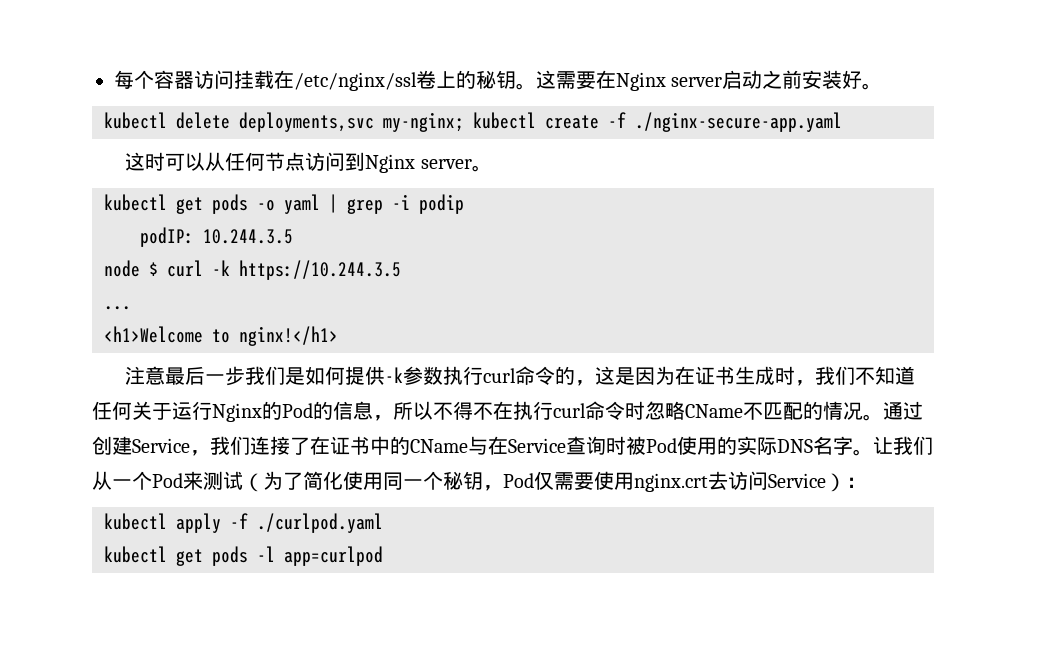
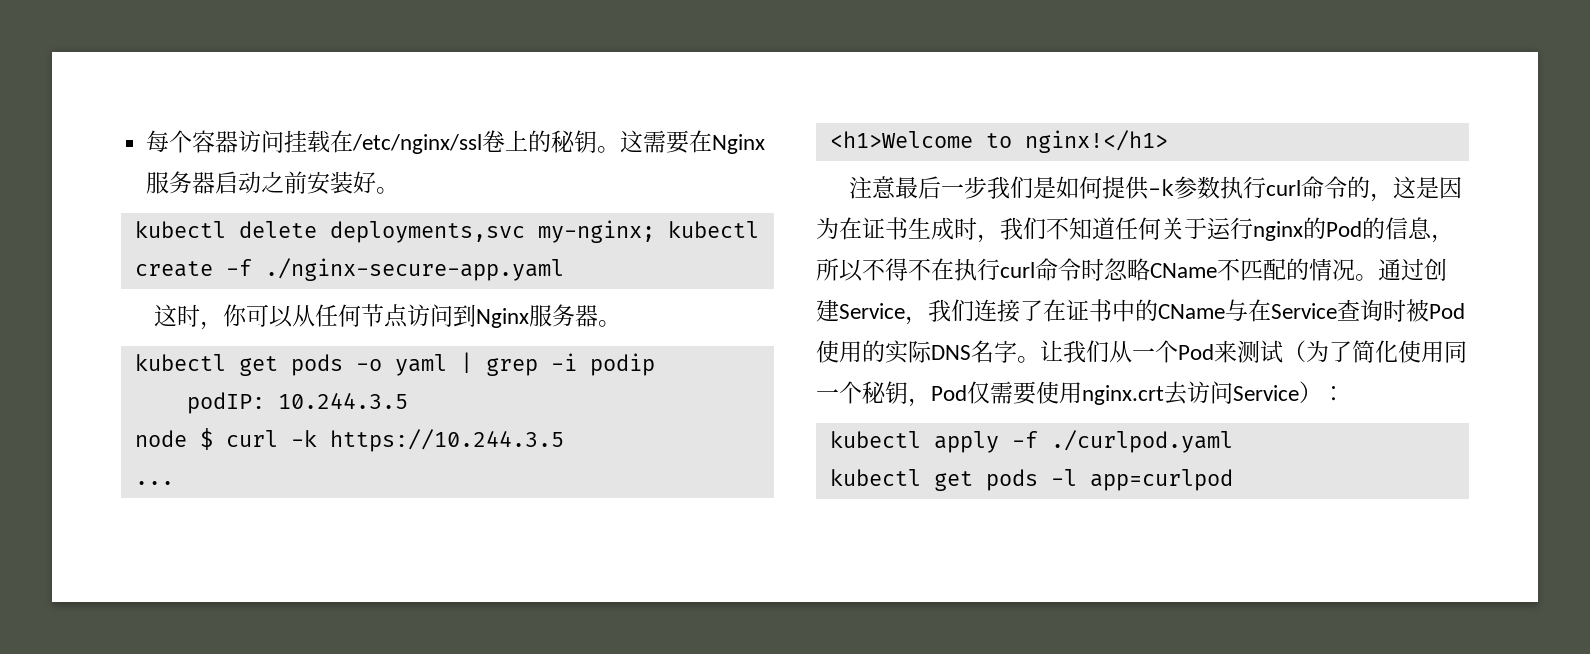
- 这需要在Nginx server启动之前安装好。
+ 这需要在Nginx服务器启动之前安装好。
- 这时可以从任何节点访问到Nginx server。
+ 这时，你可以从任何节点访问到Nginx服务器。
- 注意最后一步我们是如何提供-k参数执行curl命令的，这是因为在证书生成时，我们不知道任何关于运行Nginx的Pod的信息，所以不得不在执行curl命令时忽略CName不匹配的情况。
+ 注意最后一步我们是如何提供-k参数执行curl命令的，这是因为在证书生成时，我们不知道任何关于运行nginx的Pod的信息，所以不得不在执行curl命令时忽略CName不匹配的情况。

